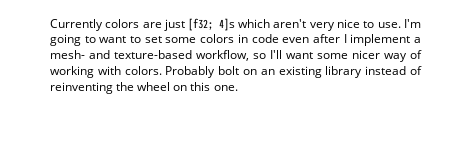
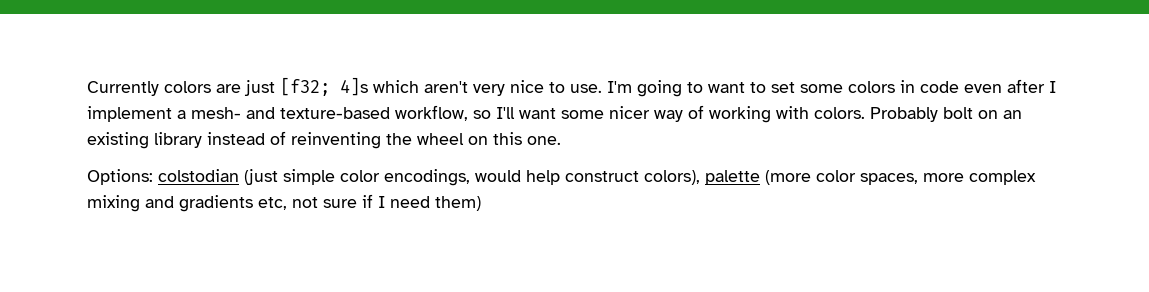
+ Options: colstodian (just simple color encodings, would help construct colors), palette (more color spaces, more complex mixing and gradients etc, not sure if I need them)

